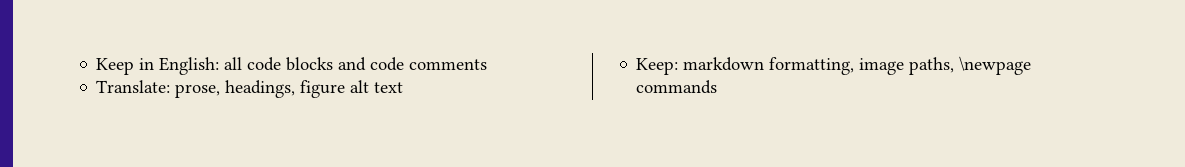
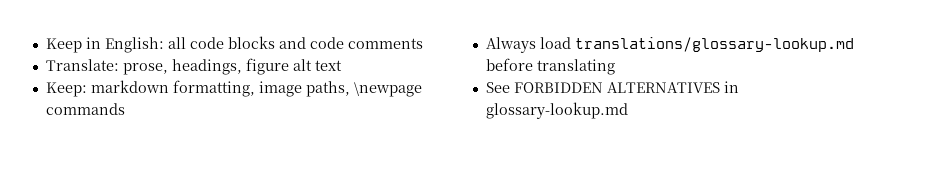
+ Always load translations/glossary-lookup.md before translating
+ See FORBIDDEN ALTERNATIVES in glossary-lookup.md

